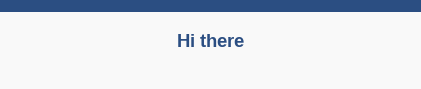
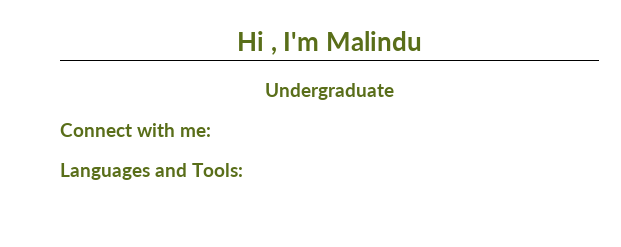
- Hi there
+ Hi , I'm Malindu
+ Undergraduate
+ Connect with me:
+ Languages and Tools:

